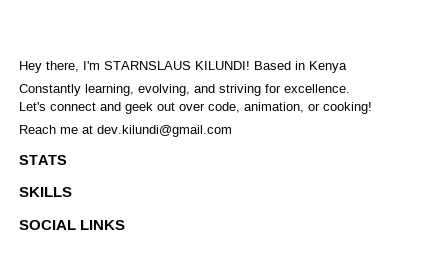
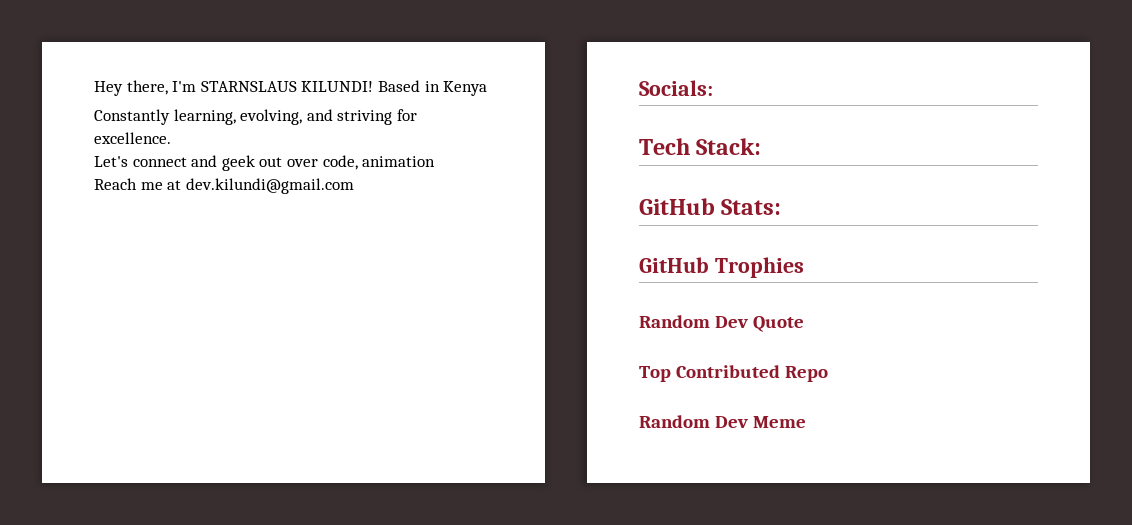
- Let's connect and geek out over code, animation, or cooking!
+ Let's connect and geek out over code, animation
- STATS
- SKILLS
- SOCIAL LINKS
+ Socials:
+ Tech Stack:
+ GitHub Stats:
+ GitHub Trophies
+ Random Dev Quote
+ Top Contributed Repo
+ Random Dev Meme

